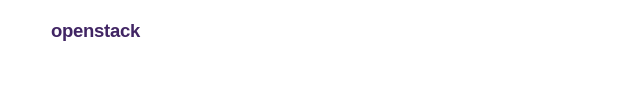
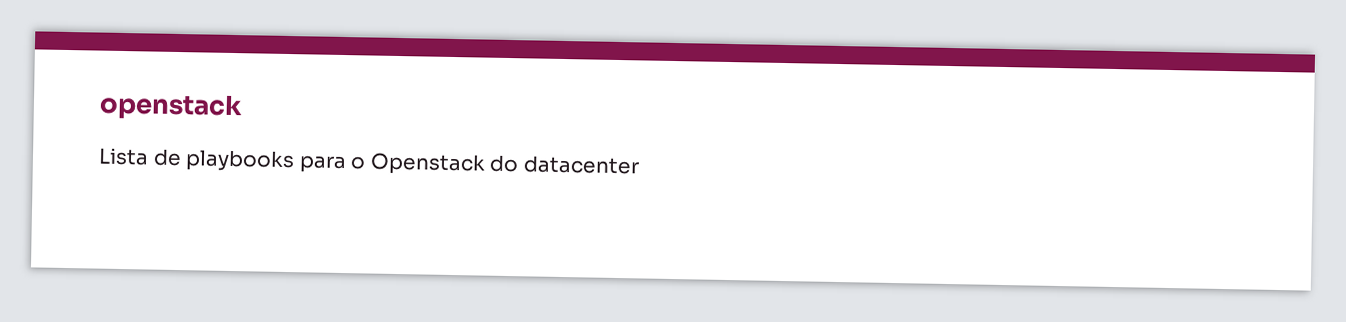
+ Lista de playbooks para o Openstack do datacenter

